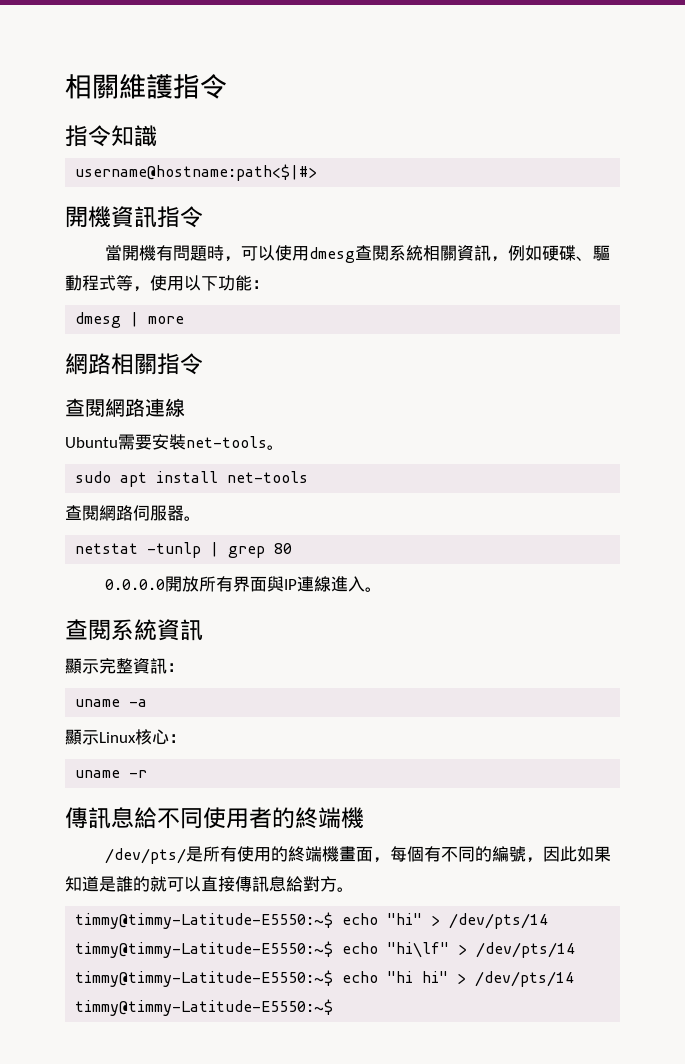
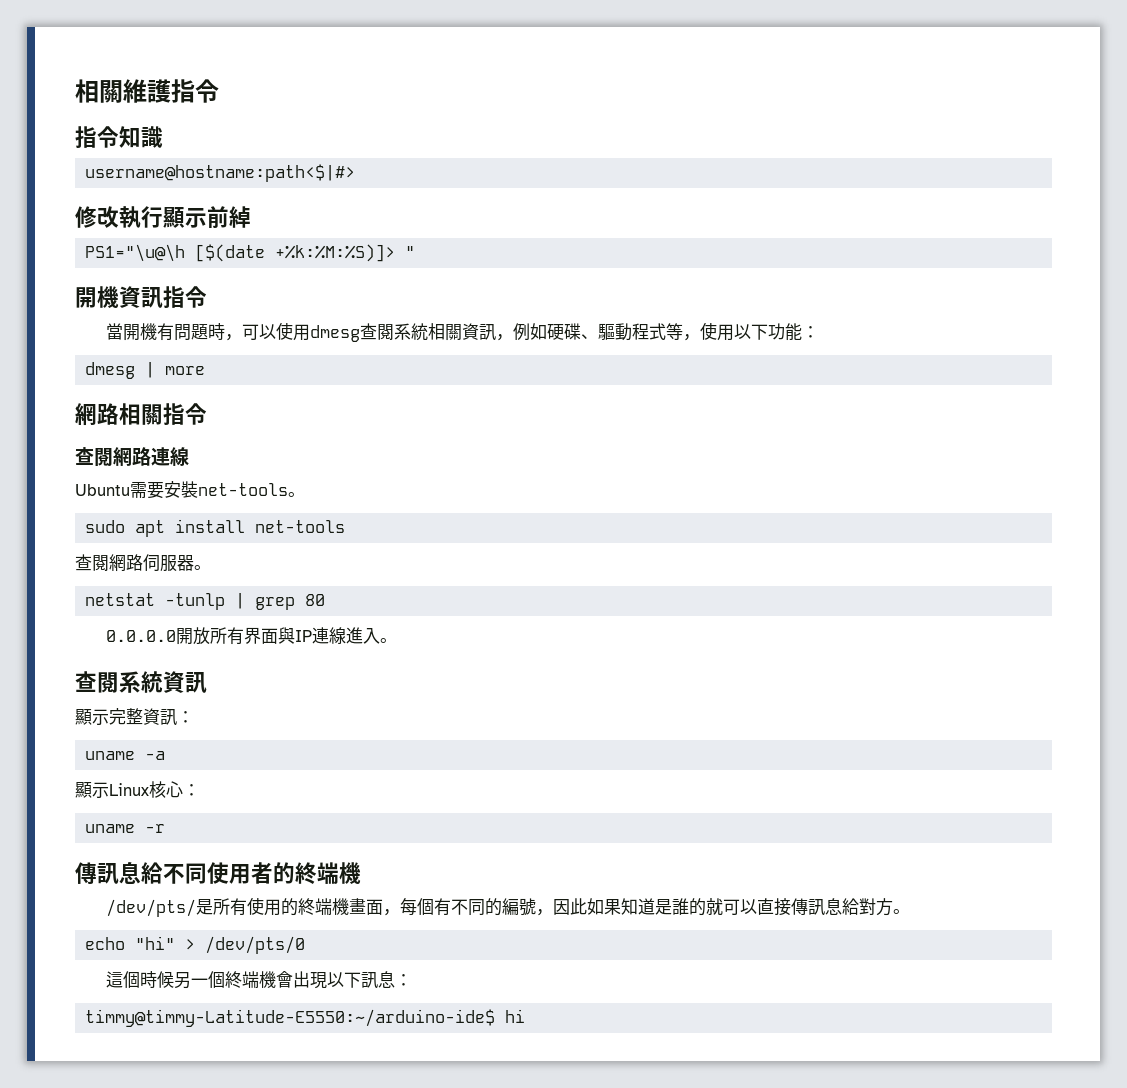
+ 修改執行顯示前綽
+ PS1="\u@\h [$(date +%k:%M:%S)]> "
- timmy@timmy-Latitude-E5550:~$ echo "hi" > /dev/pts/14 timmy@timmy-Latitude-E5550:~$ echo "hi\lf" > /dev/pts/14 timmy@timmy-Latitude-E5550:~$ echo "hi hi" > /dev/pts/14 timmy@timmy-Latitude-E5550:~$
+ echo "hi" > /dev/pts/0
+ 這個時候另一個終端機會出現以下訊息：
+ timmy@timmy-Latitude-E5550:~/arduino-ide$ hi

